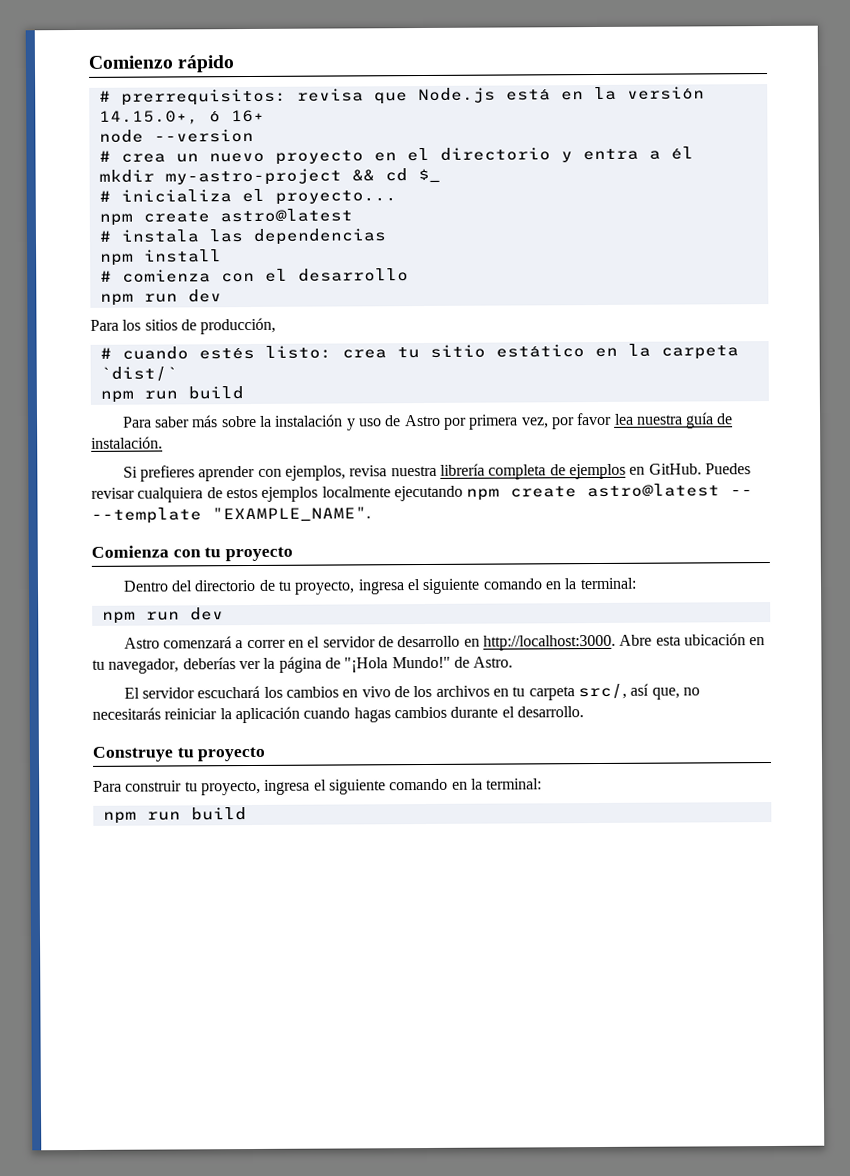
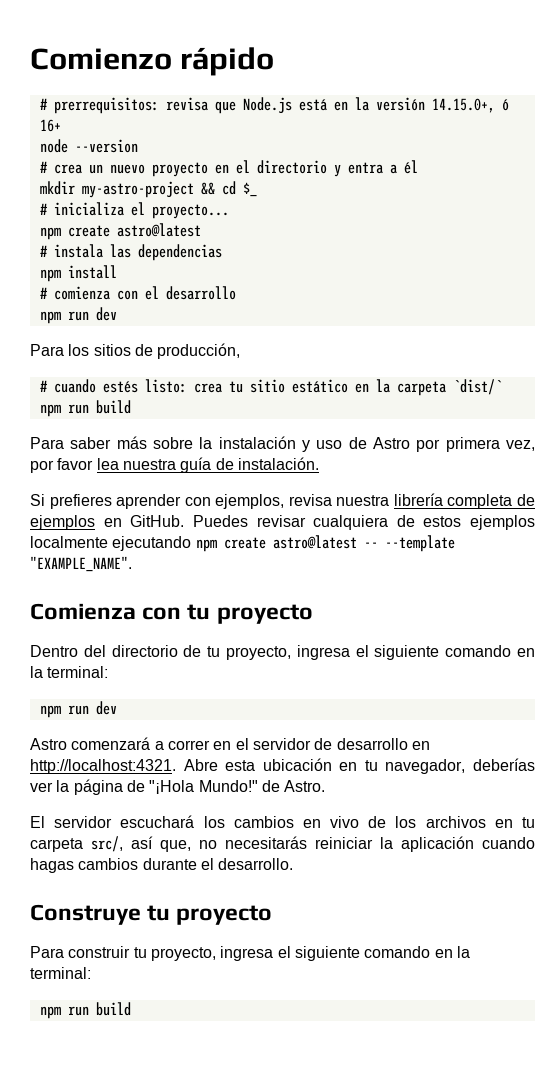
- Astro comenzará a correr en el servidor de desarrollo en http://localhost:3000.
+ Astro comenzará a correr en el servidor de desarrollo en http://localhost:4321.

